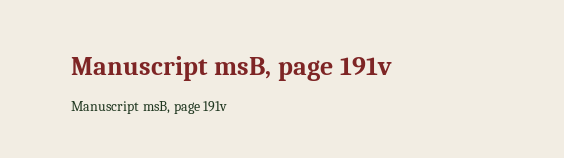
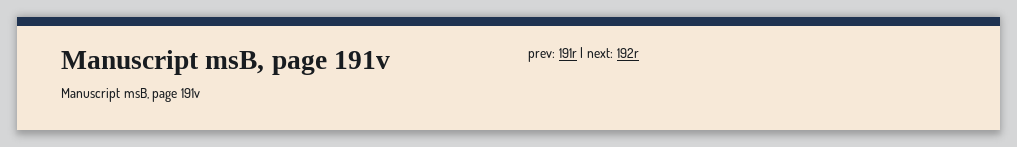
+ prev: 191r | next: 192r

